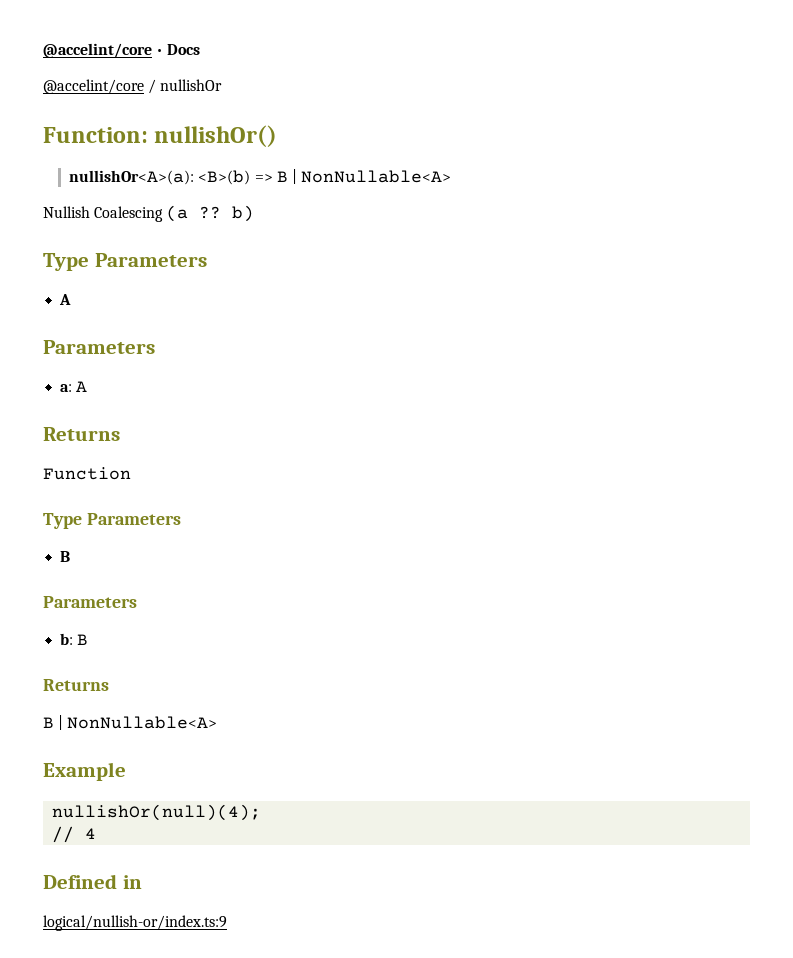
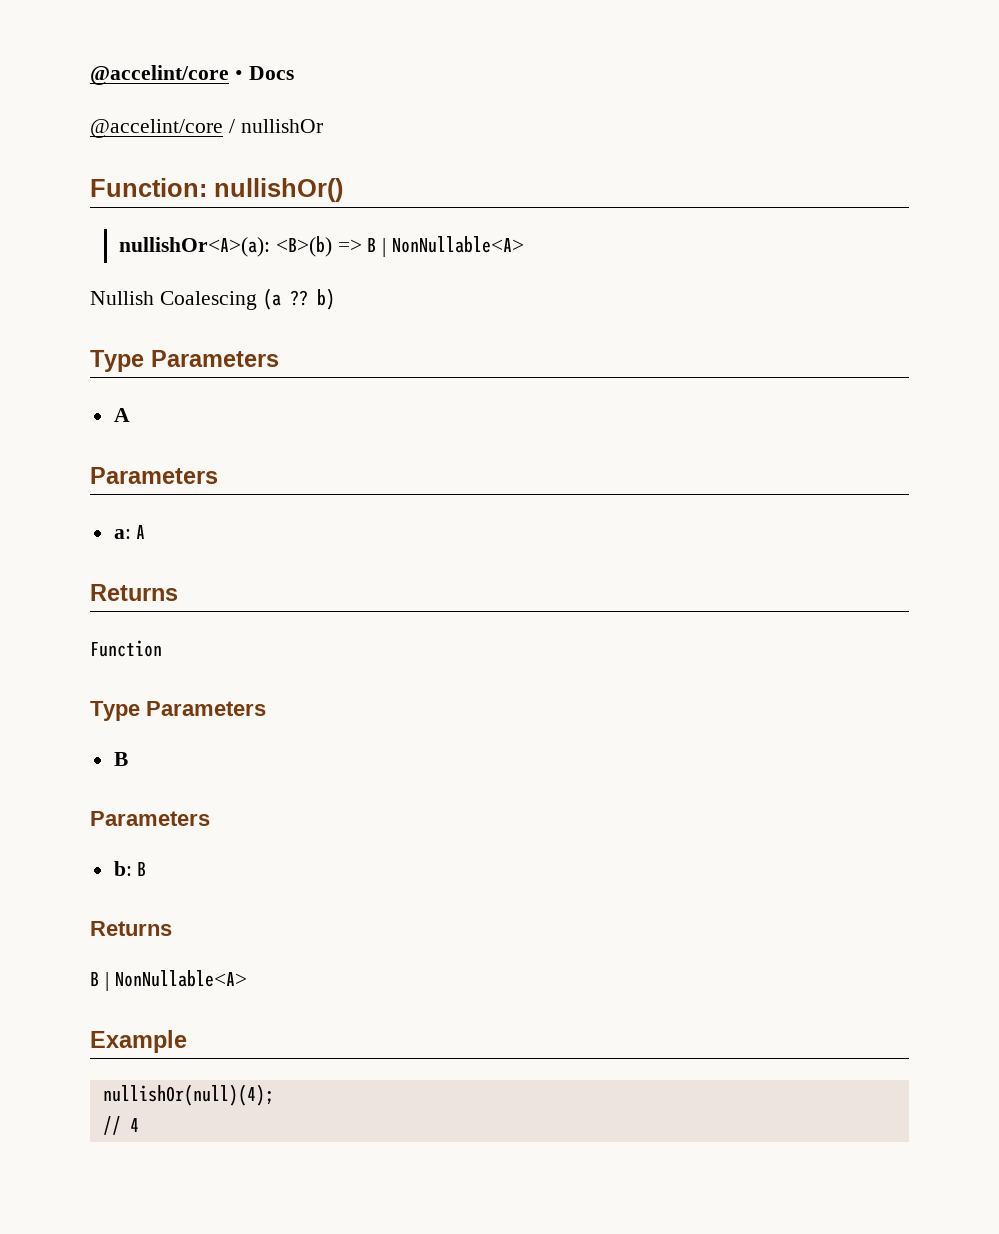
- Defined in
- logical/nullish-or/index.ts:9

